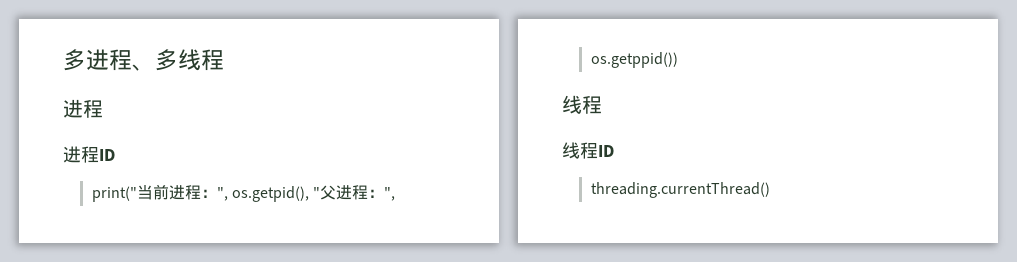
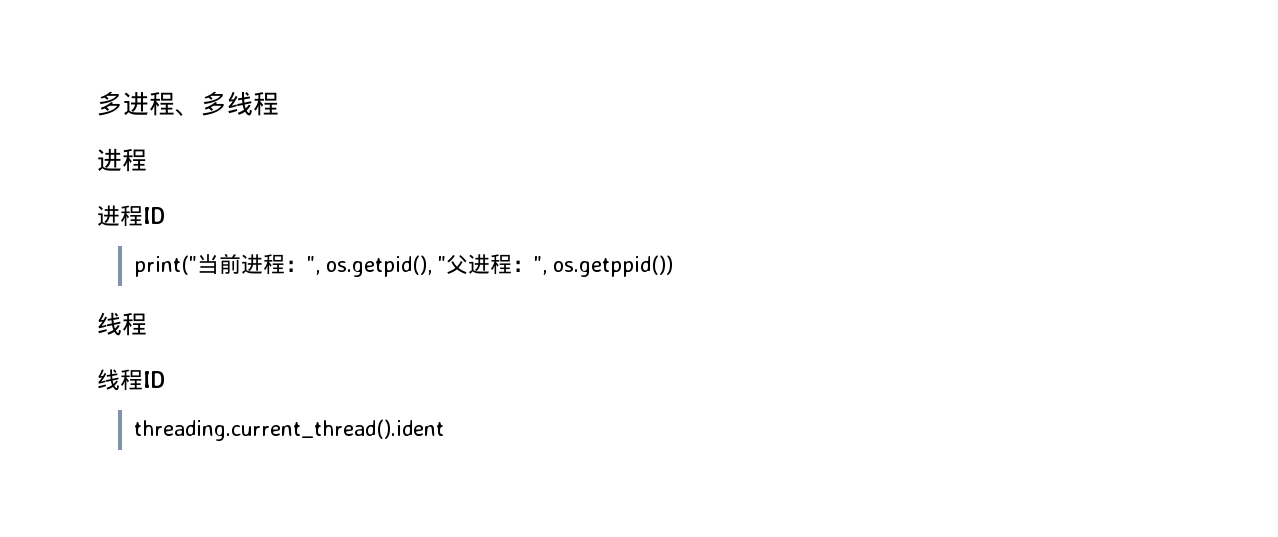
- threading.currentThread()
+ threading.current_thread().ident

